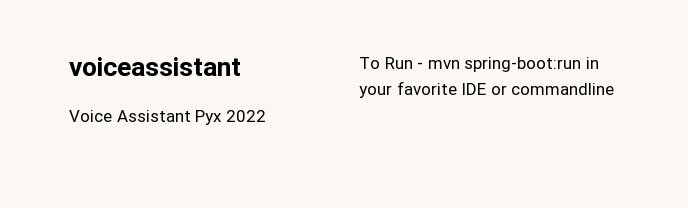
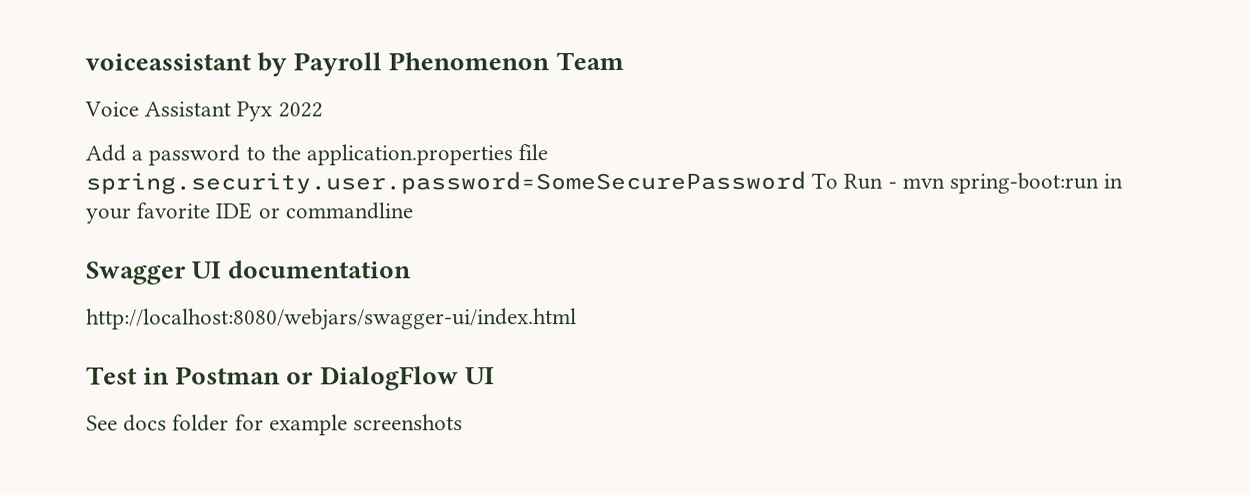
- voiceassistant
+ voiceassistant by Payroll Phenomenon Team
- To Run - mvn spring-boot:run in your favorite IDE or commandline
+ Add a password to the application.properties file spring.security.user.password=SomeSecurePassword To Run - mvn spring-boot:run in your favorite IDE or commandline
+ Swagger UI documentation
+ http://localhost:8080/webjars/swagger-ui/index.html
+ Test in Postman or DialogFlow UI
+ See docs folder for example screenshots

